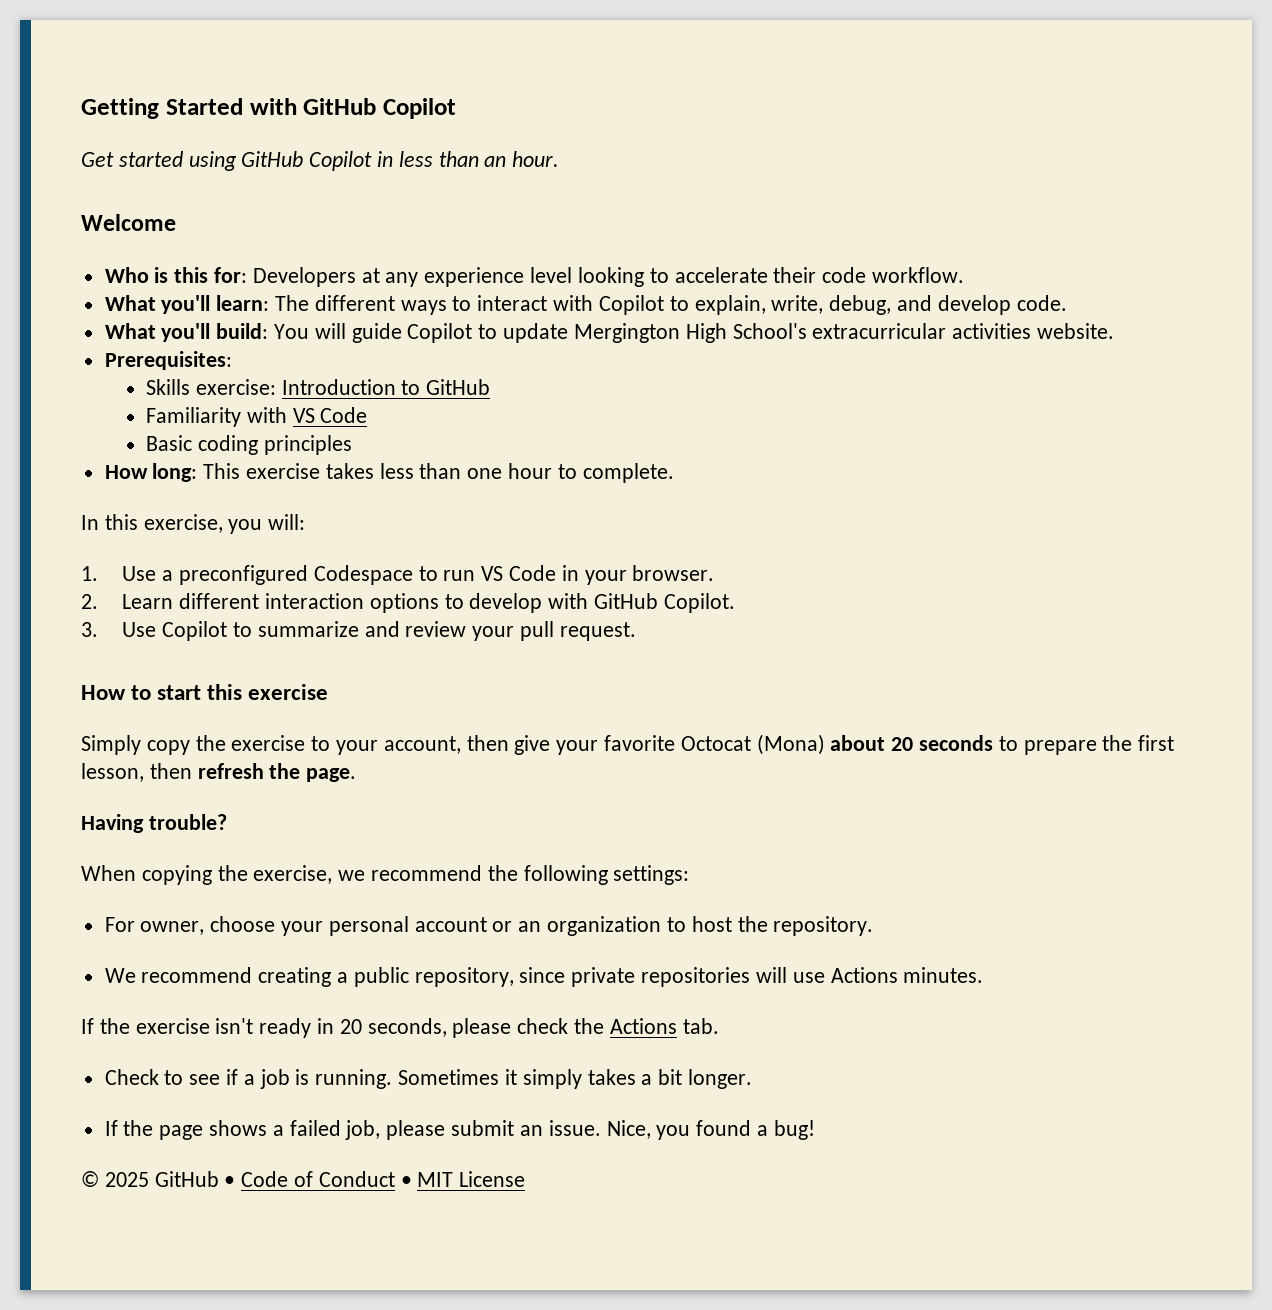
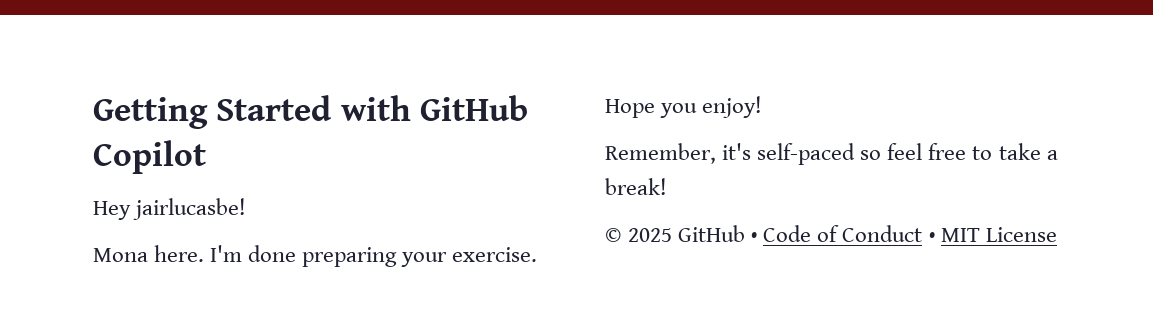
- Get started using GitHub Copilot in less than an hour.
- Welcome
- Who is this for: Developers at any experience level looking to accelerate their code workflow.
- What you'll learn: The different ways to interact with Copilot to explain, write, debug, and develop code.
- What you'll build: You will guide Copilot to update Mergington High School's extracurricular activities website.
- Prerequisites:
- Skills exercise: Introduction to GitHub
- Familiarity with VS Code
- Basic coding principles
- How long: This exercise takes less than one hour to complete.
- In this exercise, you will:
- 1. Use a preconfigured Codespace to run VS Code in your browser.
- 2. Learn different interaction options to develop with GitHub Copilot.
- 3. Use Copilot to summarize and review your pull request.
- How to start this exercise
- Simply copy the exercise to your account, then give your favorite Octocat (Mona) about 20 seconds to prepare the first lesson, then refresh the page.
- Having trouble?
- When copying the exercise, we recommend the following settings:
- For owner, choose your personal account or an organization to host the repository.
- We recommend creating a public repository, since private repositories will use Actions minutes.
- If the exercise isn't ready in 20 seconds, please check the Actions tab.
- Check to see if a job is running. Sometimes it simply takes a bit longer.
- If the page shows a failed job, please submit an issue. Nice, you found a bug!
+ Hey jairlucasbe!
+ Mona here. I'm done preparing your exercise. Hope you enjoy!
+ Remember, it's self-paced so feel free to take a break!

